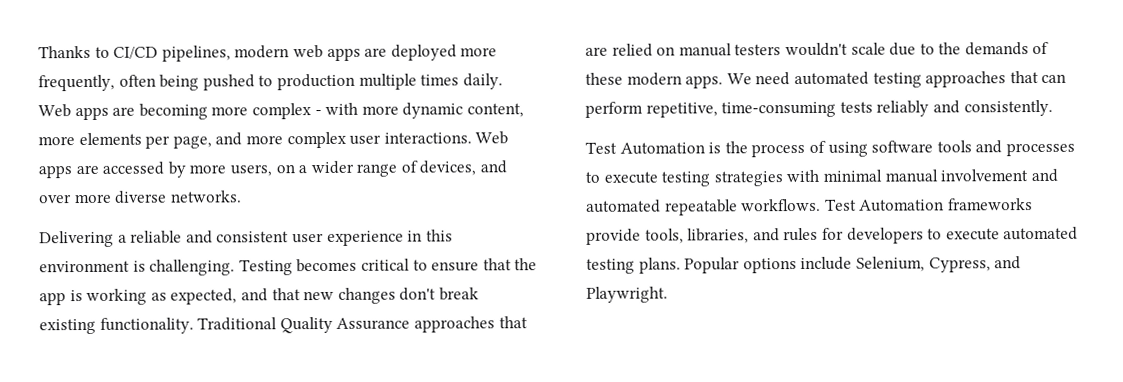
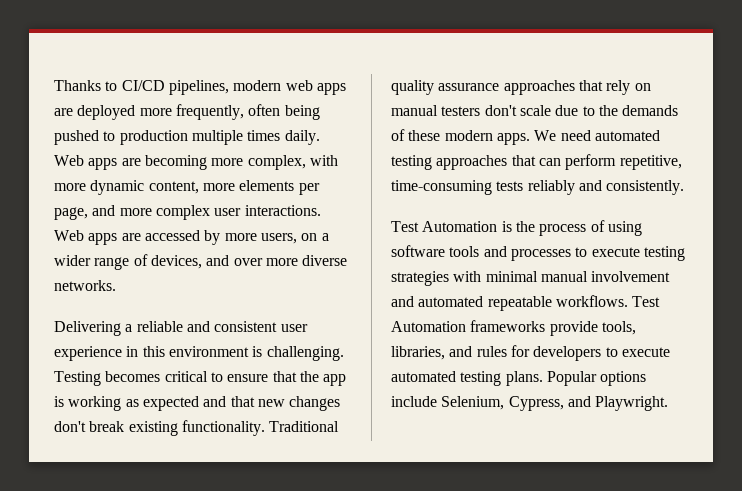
- Web apps are becoming more complex - with more dynamic content, more elements per page, and more complex user interactions.
+ Web apps are becoming more complex, with more dynamic content, more elements per page, and more complex user interactions.
- Testing becomes critical to ensure that the app is working as expected, and that new changes don't break existing functionality.
+ Testing becomes critical to ensure that the app is working as expected and that new changes don't break existing functionality.
- Traditional Quality Assurance approaches that are relied on manual testers wouldn't scale due to the demands of these modern apps.
+ Traditional quality assurance approaches that rely on manual testers don't scale due to the demands of these modern apps.

